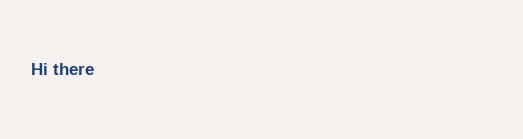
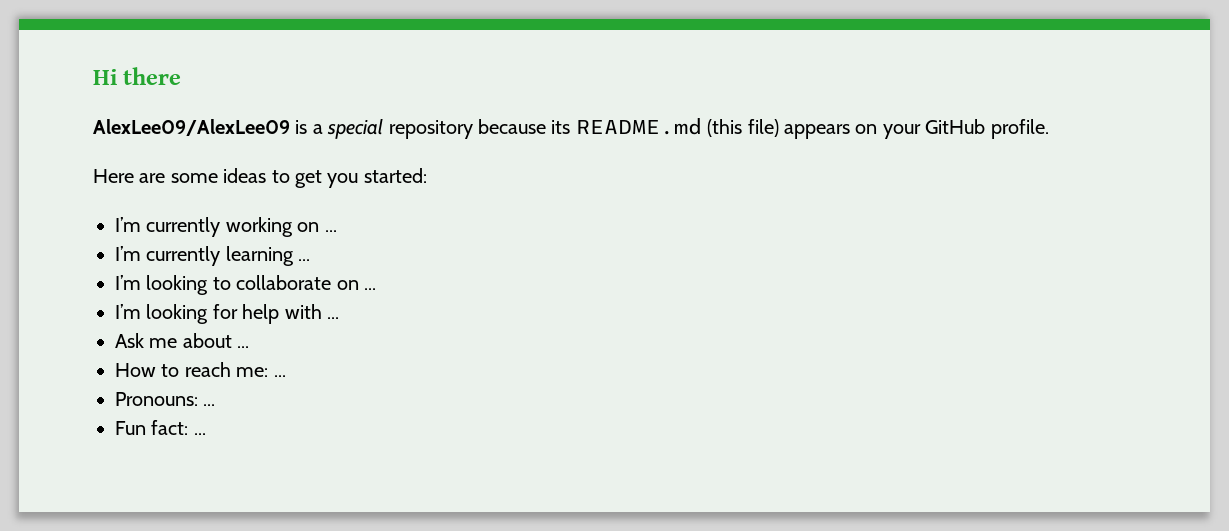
+ AlexLee09/AlexLee09 is a special repository because its README.md (this file) appears on your GitHub profile.
+ Here are some ideas to get you started:
+ I’m currently working on ...
+ I’m currently learning ...
+ I’m looking to collaborate on ...
+ I’m looking for help with ...
+ Ask me about ...
+ How to reach me: ...
+ Pronouns: ...
+ Fun fact: ...

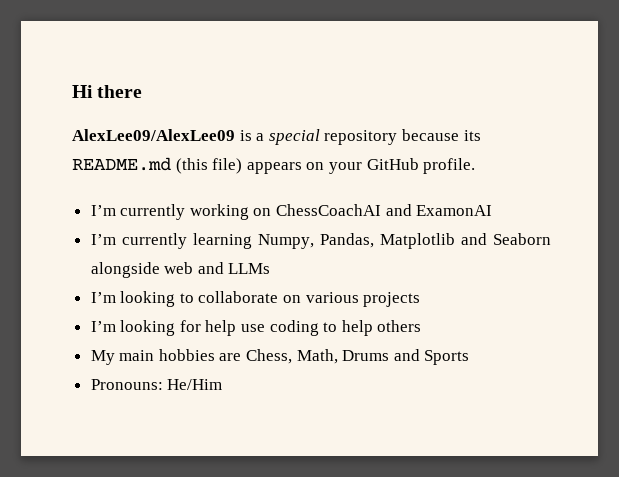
- Here are some ideas to get you started:
- I’m currently working on ...
+ I’m currently working on ChessCoachAI and ExamonAI
- I’m currently learning ...
+ I’m currently learning Numpy, Pandas, Matplotlib and Seaborn alongside web and LLMs
- I’m looking to collaborate on ...
+ I’m looking to collaborate on various projects
- I’m looking for help with ...
- Ask me about ...
- How to reach me: ...
- Pronouns: ...
- Fun fact: ...
+ I’m looking for help use coding to help others
+ My main hobbies are Chess, Math, Drums and Sports
+ Pronouns: He/Him

